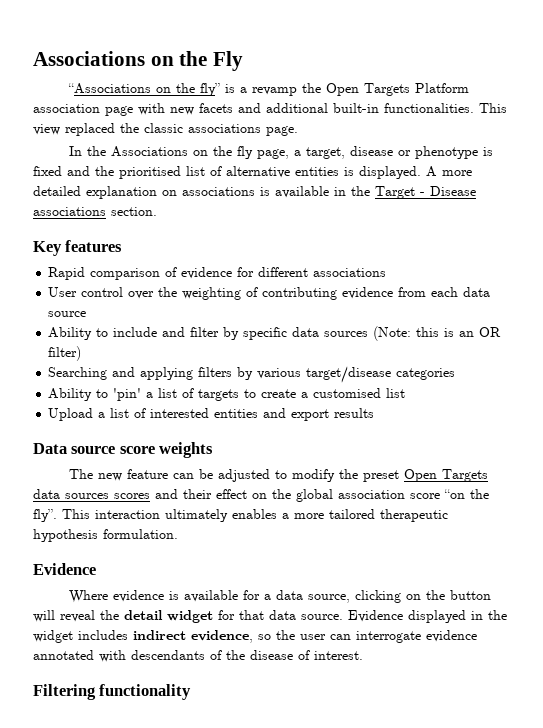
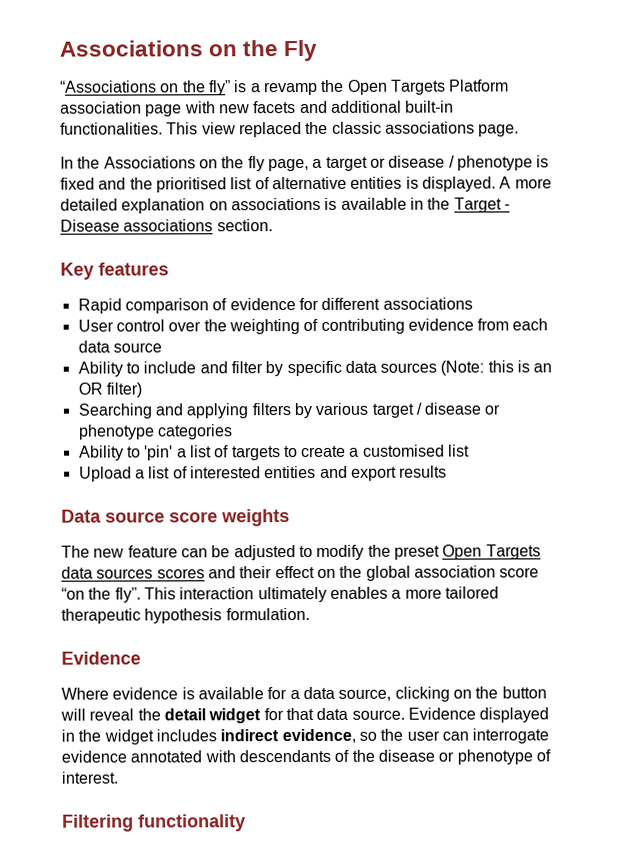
- In the Associations on the fly page, a target, disease or phenotype is fixed and the prioritised list of alternative entities is displayed.
+ In the Associations on the fly page, a target or disease / phenotype is fixed and the prioritised list of alternative entities is displayed.
- Searching and applying filters by various target/disease categories
+ Searching and applying filters by various target / disease or phenotype categories
- Evidence displayed in the widget includes indirect evidence, so the user can interrogate evidence annotated with descendants of the disease of interest.
+ Evidence displayed in the widget includes indirect evidence, so the user can interrogate evidence annotated with descendants of the disease or phenotype of interest.

